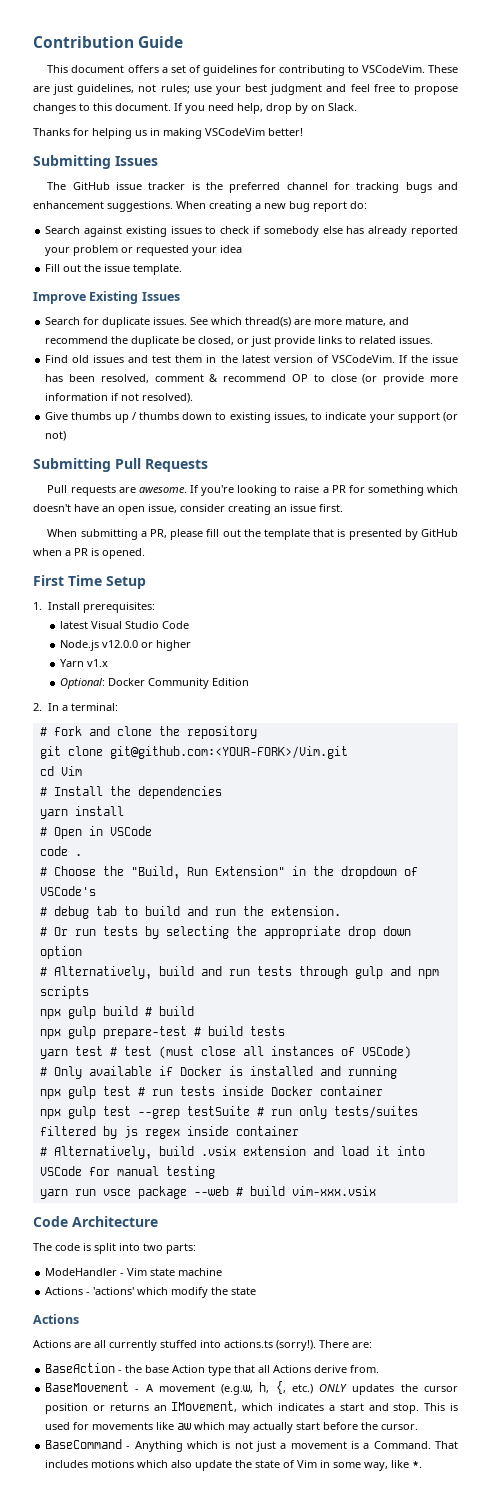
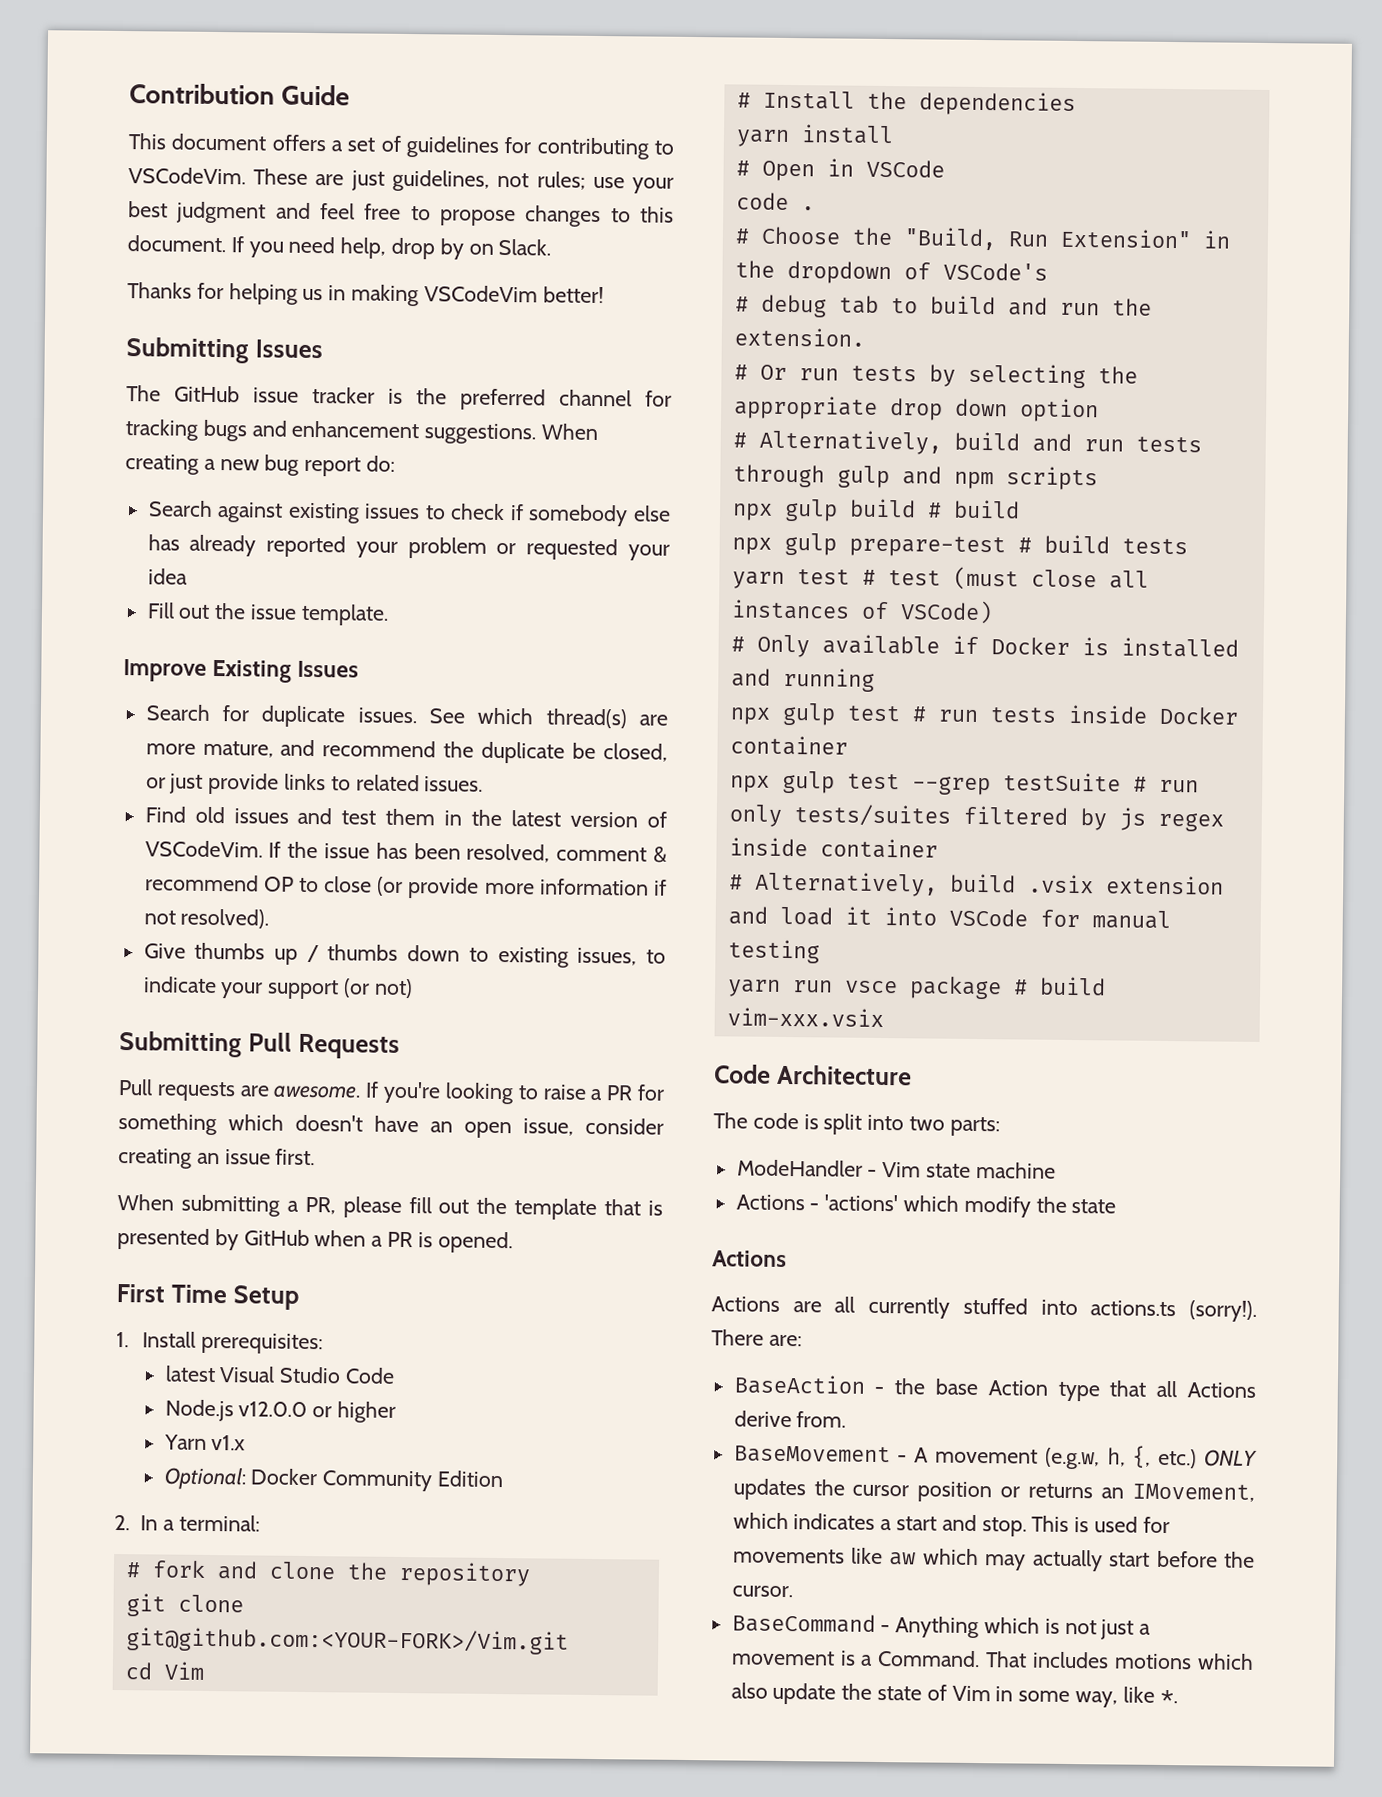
- yarn run vsce package --web # build vim-xxx.vsix
+ yarn run vsce package # build vim-xxx.vsix

